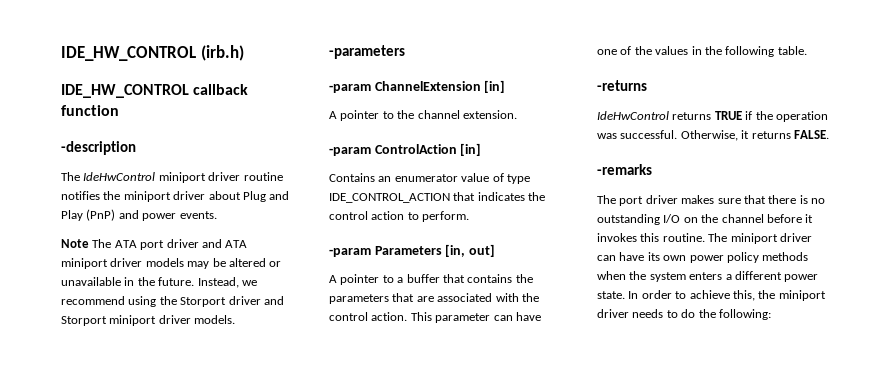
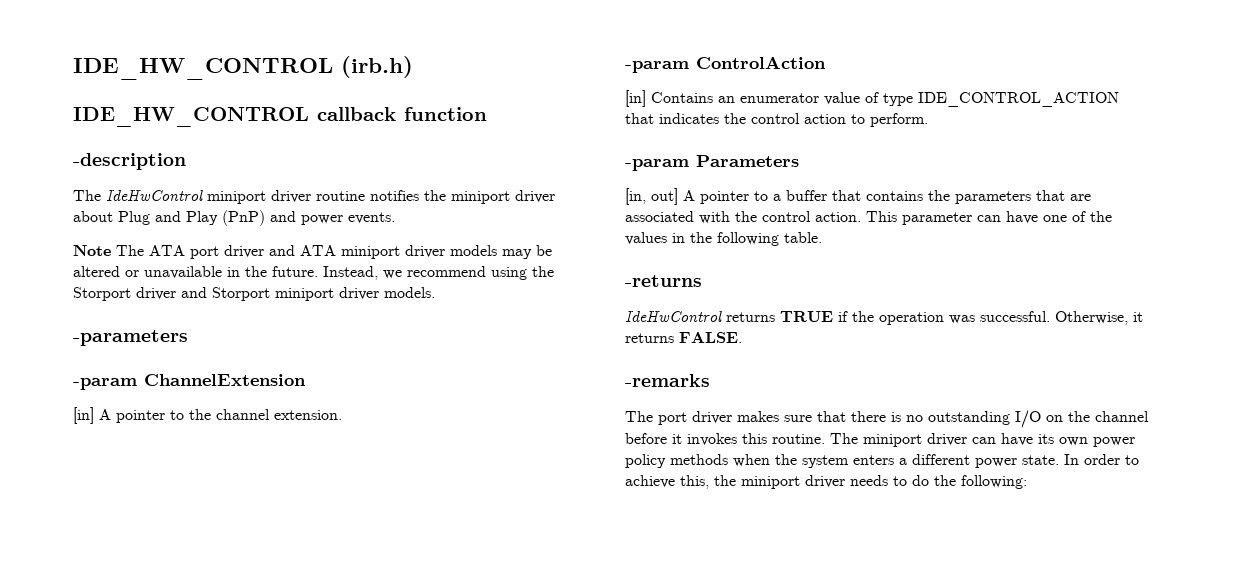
- -param ChannelExtension [in]
- A pointer to the channel extension.
+ -param ChannelExtension
+ [in] A pointer to the channel extension.
- -param ControlAction [in]
- Contains an enumerator value of type IDE_CONTROL_ACTION that indicates the control action to perform.
+ -param ControlAction
+ [in] Contains an enumerator value of type IDE_CONTROL_ACTION that indicates the control action to perform.
- -param Parameters [in, out]
- A pointer to a buffer that contains the parameters that are associated with the control action.
+ -param Parameters
+ [in, out] A pointer to a buffer that contains the parameters that are associated with the control action.

